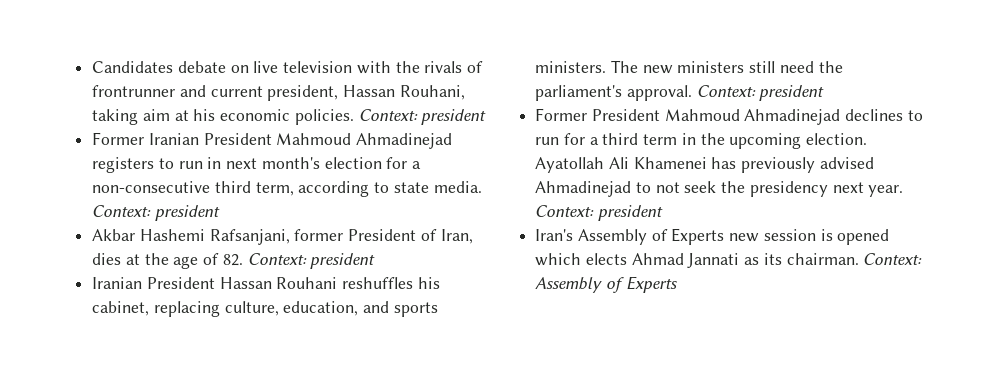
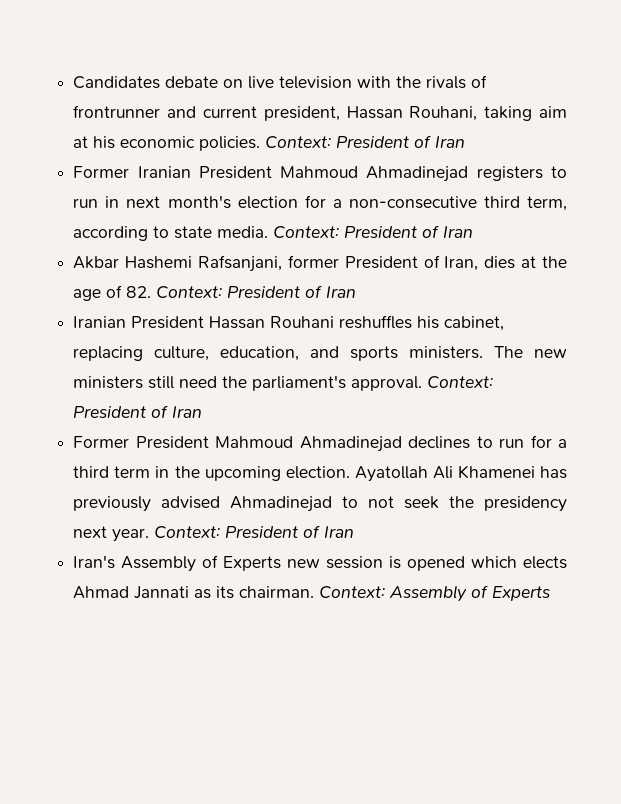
- Candidates debate on live television with the rivals of frontrunner and current president, Hassan Rouhani, taking aim at his economic policies. Context: president
+ Candidates debate on live television with the rivals of frontrunner and current president, Hassan Rouhani, taking aim at his economic policies. Context: President of Iran
- Former Iranian President Mahmoud Ahmadinejad registers to run in next month's election for a non-consecutive third term, according to state media. Context: president
+ Former Iranian President Mahmoud Ahmadinejad registers to run in next month's election for a non-consecutive third term, according to state media. Context: President of Iran
- Akbar Hashemi Rafsanjani, former President of Iran, dies at the age of 82. Context: president
+ Akbar Hashemi Rafsanjani, former President of Iran, dies at the age of 82. Context: President of Iran
- The new ministers still need the parliament's approval. Context: president
+ The new ministers still need the parliament's approval. Context: President of Iran
- Ayatollah Ali Khamenei has previously advised Ahmadinejad to not seek the presidency next year. Context: president
+ Ayatollah Ali Khamenei has previously advised Ahmadinejad to not seek the presidency next year. Context: President of Iran

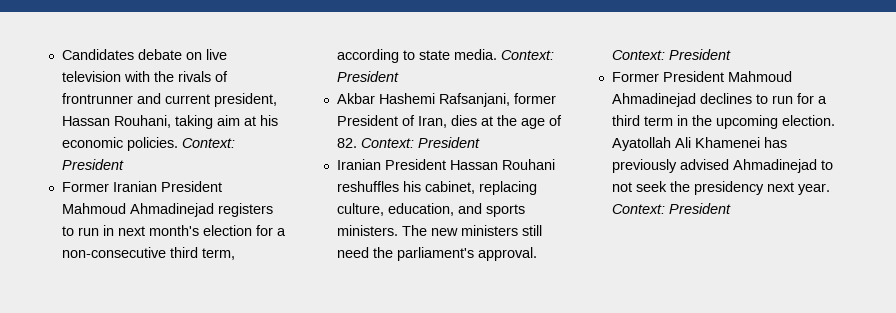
- Candidates debate on live television with the rivals of frontrunner and current president, Hassan Rouhani, taking aim at his economic policies. Context: President of Iran
+ Candidates debate on live television with the rivals of frontrunner and current president, Hassan Rouhani, taking aim at his economic policies. Context: President
- Former Iranian President Mahmoud Ahmadinejad registers to run in next month's election for a non-consecutive third term, according to state media. Context: President of Iran
+ Former Iranian President Mahmoud Ahmadinejad registers to run in next month's election for a non-consecutive third term, according to state media. Context: President
- Akbar Hashemi Rafsanjani, former President of Iran, dies at the age of 82. Context: President of Iran
+ Akbar Hashemi Rafsanjani, former President of Iran, dies at the age of 82. Context: President
- The new ministers still need the parliament's approval. Context: President of Iran
+ The new ministers still need the parliament's approval. Context: President
- Ayatollah Ali Khamenei has previously advised Ahmadinejad to not seek the presidency next year. Context: President of Iran
- Iran's Assembly of Experts new session is opened which elects Ahmad Jannati as its chairman. Context: Assembly of Experts
+ Ayatollah Ali Khamenei has previously advised Ahmadinejad to not seek the presidency next year. Context: President

